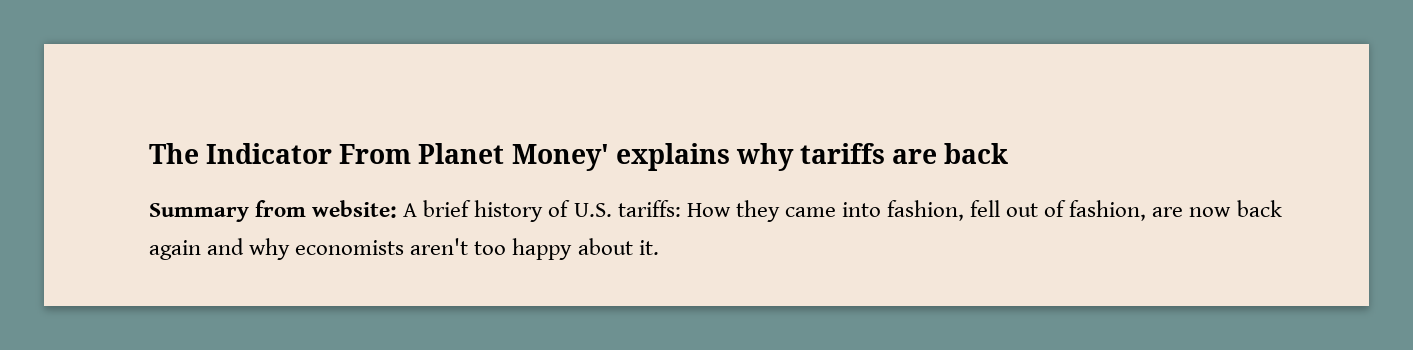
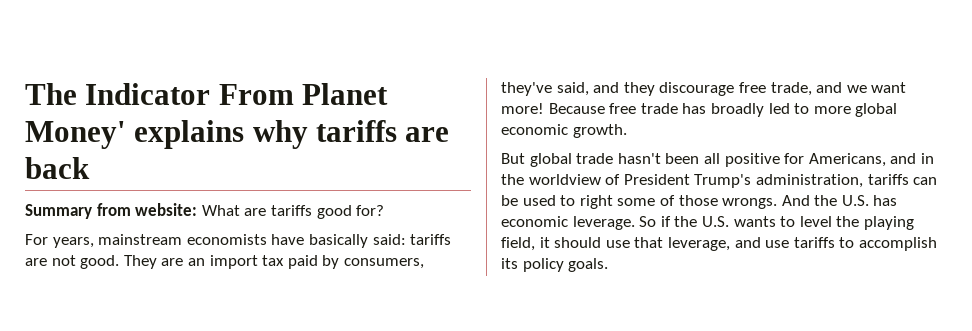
- Summary from website: A brief history of U.S. tariffs: How they came into fashion, fell out of fashion, are now back again and why economists aren't too happy about it.
+ Summary from website: What are tariffs good for?
+ For years, mainstream economists have basically said: tariffs are not good. They are an import tax paid by consumers, they've said, and they discourage free trade, and we want more! Because free trade has broadly led to more global economic growth.
+ But global trade hasn't been all positive for Americans, and in the worldview of President Trump's administration, tariffs can be used to right some of those wrongs. And the U.S. has economic leverage. So if the U.S. wants to level the playing field, it should use that leverage, and use tariffs to accomplish its policy goals.

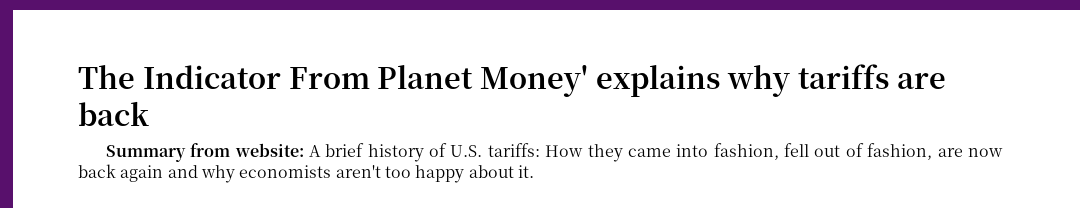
- Summary from website: What are tariffs good for?
- For years, mainstream economists have basically said: tariffs are not good. They are an import tax paid by consumers, they've said, and they discourage free trade, and we want more! Because free trade has broadly led to more global economic growth.
- But global trade hasn't been all positive for Americans, and in the worldview of President Trump's administration, tariffs can be used to right some of those wrongs. And the U.S. has economic leverage. So if the U.S. wants to level the playing field, it should use that leverage, and use tariffs to accomplish its policy goals.
+ Summary from website: A brief history of U.S. tariffs: How they came into fashion, fell out of fashion, are now back again and why economists aren't too happy about it.

